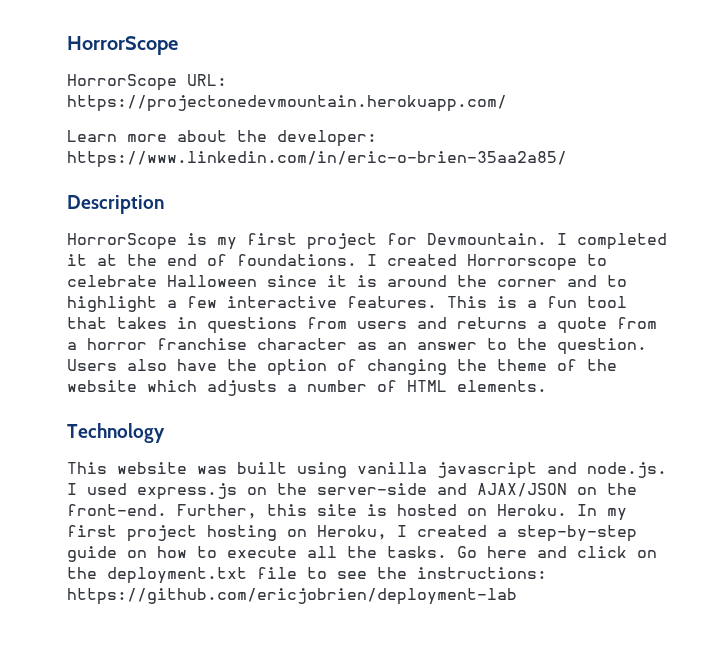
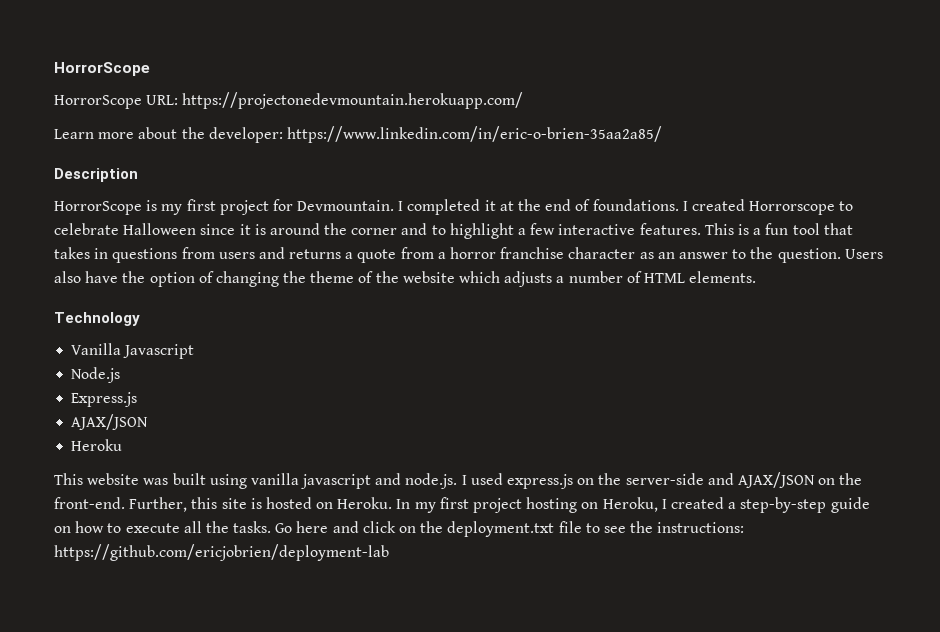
+ Vanilla Javascript
+ Node.js
+ Express.js
+ AJAX/JSON
+ Heroku

